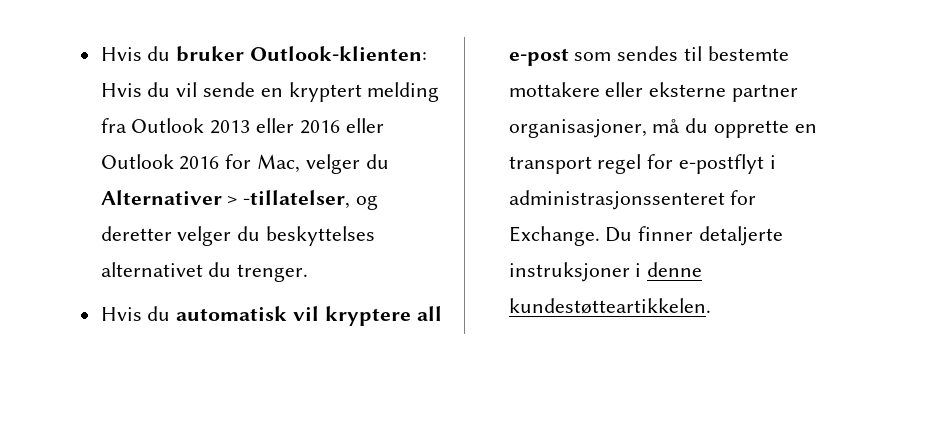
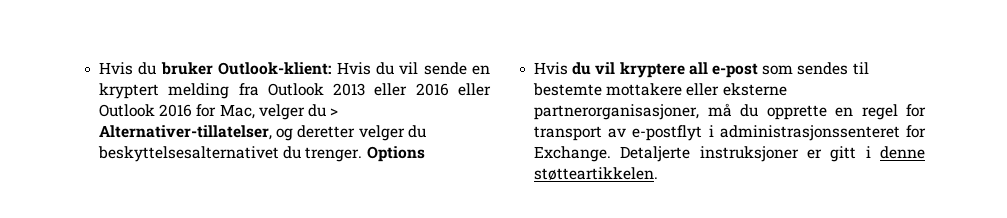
- Hvis du bruker Outlook-klienten: Hvis du vil sende en kryptert melding fra Outlook 2013 eller 2016 eller Outlook 2016 for Mac, velger du Alternativer > -tillatelser, og deretter velger du beskyttelses alternativet du trenger.
- Hvis du automatisk vil kryptere all e-post som sendes til bestemte mottakere eller eksterne partner organisasjoner, må du opprette en transport regel for e-postflyt i administrasjonssenteret for Exchange.
+ Hvis du bruker Outlook-klient: Hvis du vil sende en kryptert melding fra Outlook 2013 eller 2016 eller Outlook 2016 for Mac, velger du > Alternativer-tillatelser, og deretter velger du beskyttelsesalternativet du trenger. Options
+ Hvis du vil kryptere all e-post som sendes til bestemte mottakere eller eksterne partnerorganisasjoner, må du opprette en regel for transport av e-postflyt i administrasjonssenteret for Exchange.
- Du finner detaljerte instruksjoner i denne kundestøtteartikkelen.
+ Detaljerte instruksjoner er gitt i denne støtteartikkelen.

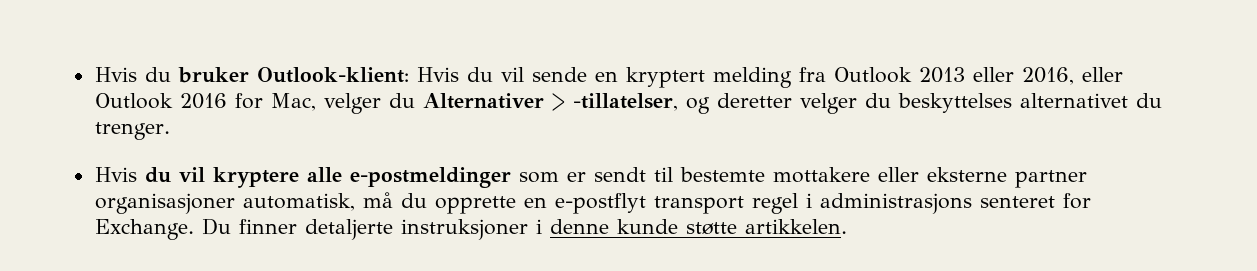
- Hvis du bruker Outlook-klient: Hvis du vil sende en kryptert melding fra Outlook 2013 eller 2016 eller Outlook 2016 for Mac, velger du > Alternativer-tillatelser, og deretter velger du beskyttelsesalternativet du trenger. Options
+ Hvis du bruker Outlook-klient: Hvis du vil sende en kryptert melding fra Outlook 2013 eller 2016, eller Outlook 2016 for Mac, velger du Alternativer > -tillatelser, og deretter velger du beskyttelses alternativet du trenger.
- Hvis du vil kryptere all e-post som sendes til bestemte mottakere eller eksterne partnerorganisasjoner, må du opprette en regel for transport av e-postflyt i administrasjonssenteret for Exchange. Detaljerte instruksjoner er gitt i denne støtteartikkelen.
+ Hvis du vil kryptere alle e-postmeldinger som er sendt til bestemte mottakere eller eksterne partner organisasjoner automatisk, må du opprette en e-postflyt transport regel i administrasjons senteret for Exchange. Du finner detaljerte instruksjoner i denne kunde støtte artikkelen.

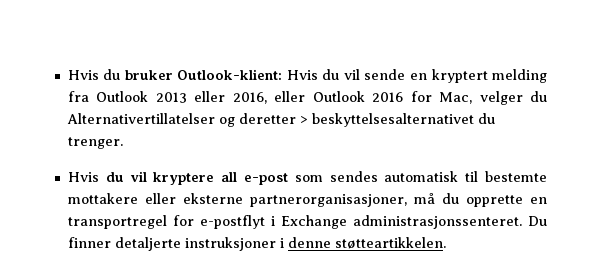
- Hvis du bruker Outlook-klient: Hvis du vil sende en kryptert melding fra Outlook 2013 eller 2016, eller Outlook 2016 for Mac, velger du Alternativer > -tillatelser, og deretter velger du beskyttelses alternativet du trenger.
+ Hvis du bruker Outlook-klient: Hvis du vil sende en kryptert melding fra Outlook 2013 eller 2016, eller Outlook 2016 for Mac, velger du Alternativertillatelser og deretter > beskyttelsesalternativet du trenger.
- Hvis du vil kryptere alle e-postmeldinger som er sendt til bestemte mottakere eller eksterne partner organisasjoner automatisk, må du opprette en e-postflyt transport regel i administrasjons senteret for Exchange.
+ Hvis du vil kryptere all e-post som sendes automatisk til bestemte mottakere eller eksterne partnerorganisasjoner, må du opprette en transportregel for e-postflyt i Exchange administrasjonssenteret.
- Du finner detaljerte instruksjoner i denne kunde støtte artikkelen.
+ Du finner detaljerte instruksjoner i denne støtteartikkelen.

